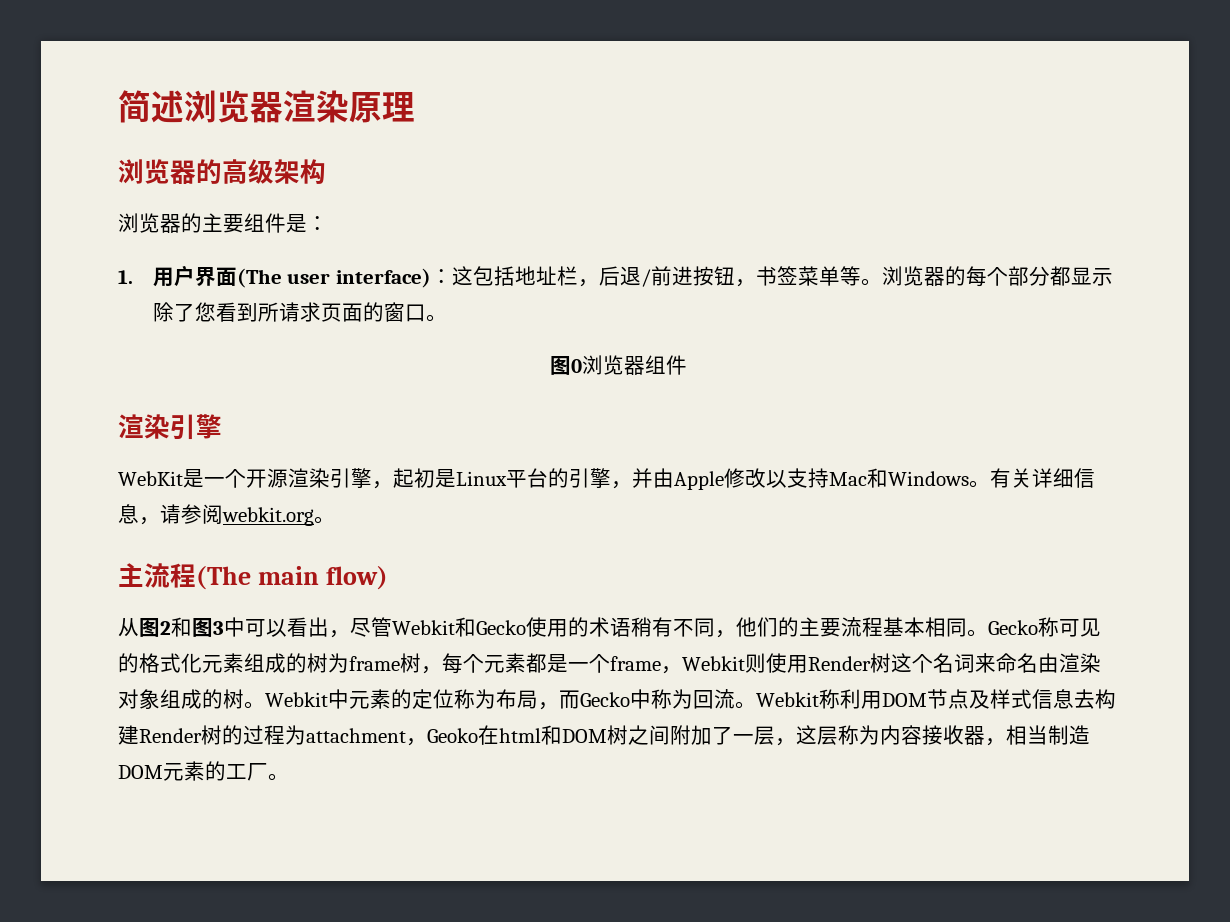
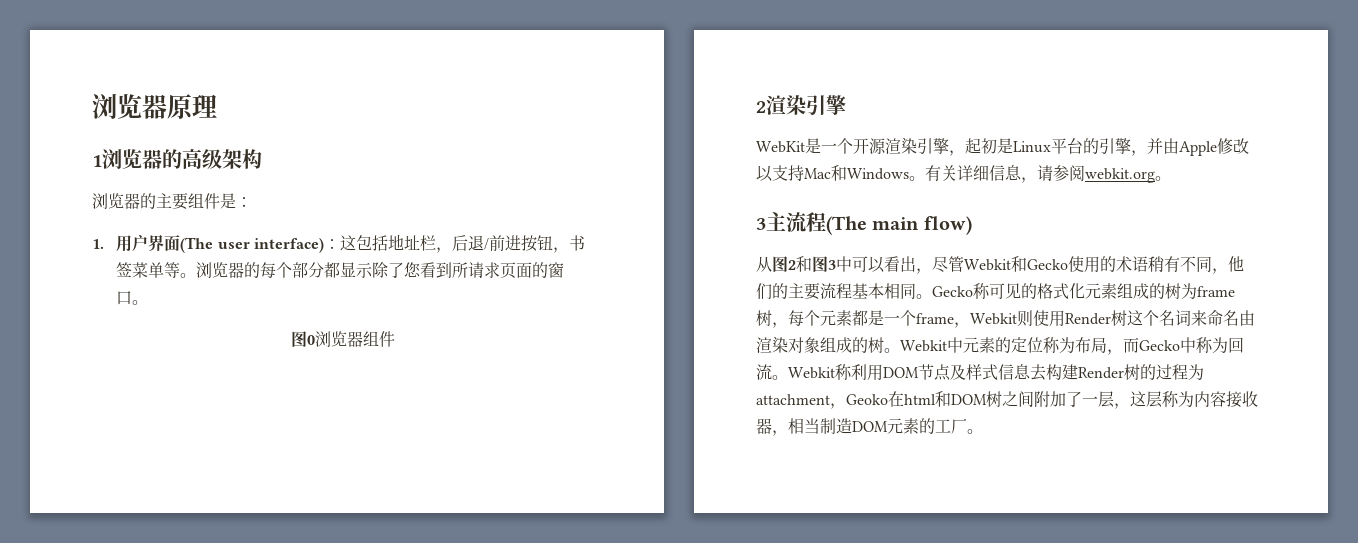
- 简述浏览器渲染原理
+ 浏览器原理
- 浏览器的高级架构
+ 1浏览器的高级架构
  图0浏览器组件
- 渲染引擎
+ 2渲染引擎
- 主流程(The main flow)
+ 3主流程(The main flow)

